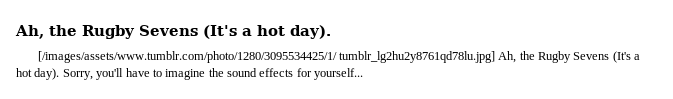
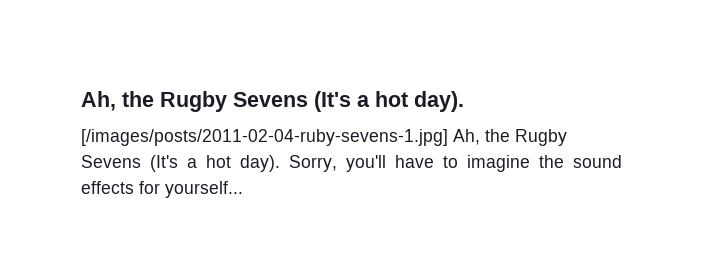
- [/images/assets/www.tumblr.com/photo/1280/3095534425/1/ tumblr_lg2hu2y8761qd78lu.jpg] Ah, the Rugby Sevens (It's a hot day).
+ [/images/posts/2011-02-04-ruby-sevens-1.jpg] Ah, the Rugby Sevens (It's a hot day).

